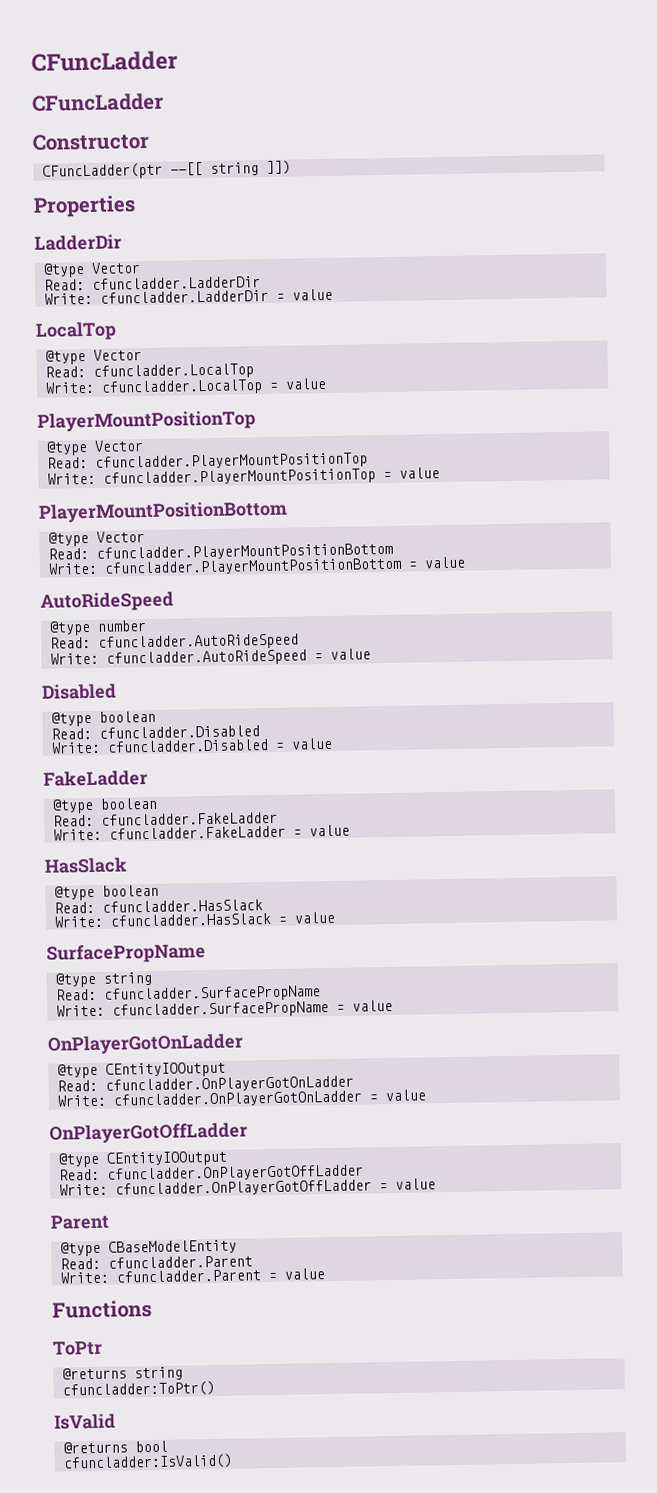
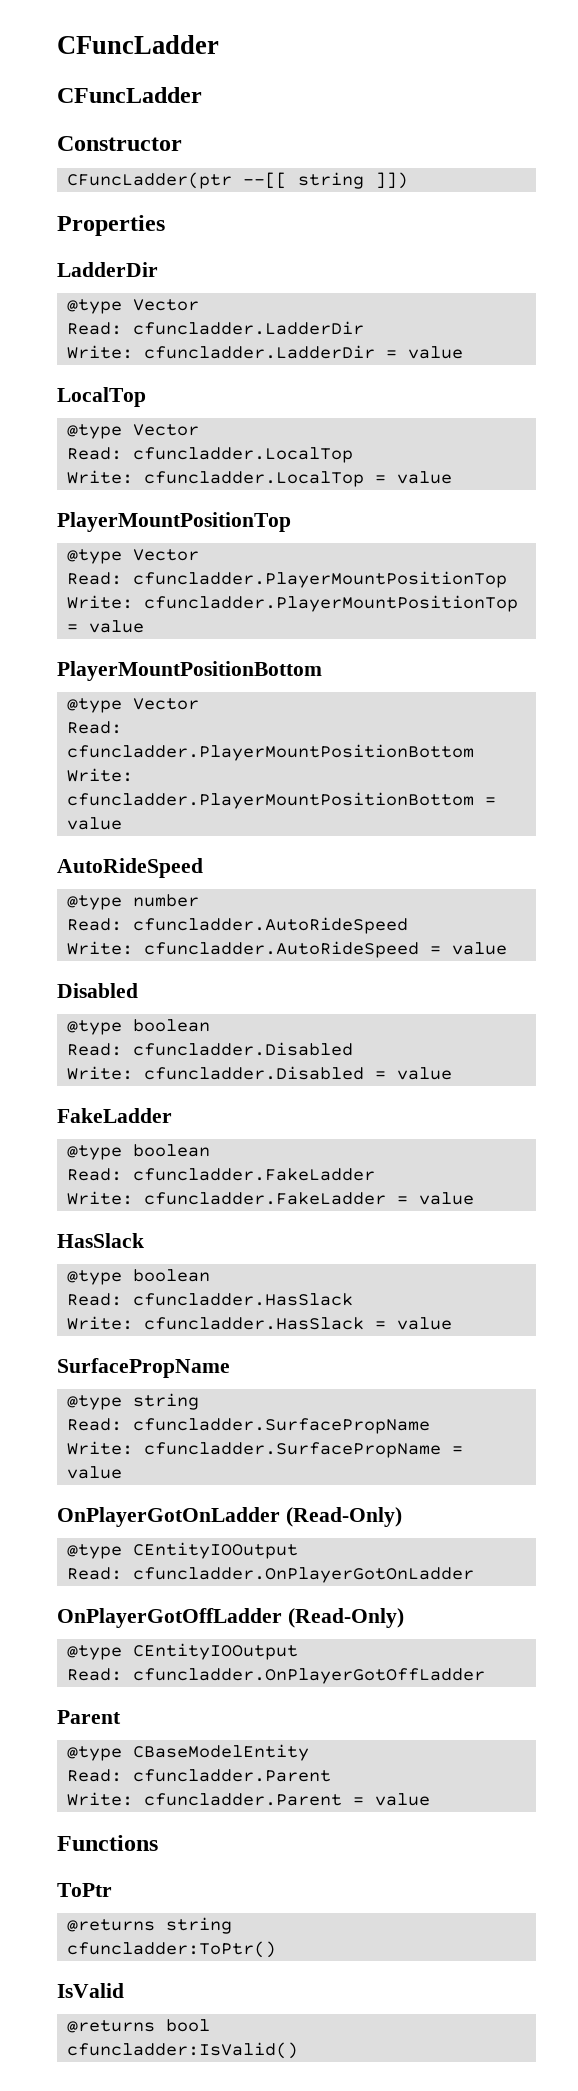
- OnPlayerGotOnLadder
+ OnPlayerGotOnLadder (Read-Only)
- Write: cfuncladder.OnPlayerGotOnLadder = value
- OnPlayerGotOffLadder
+ OnPlayerGotOffLadder (Read-Only)
- Write: cfuncladder.OnPlayerGotOffLadder = value

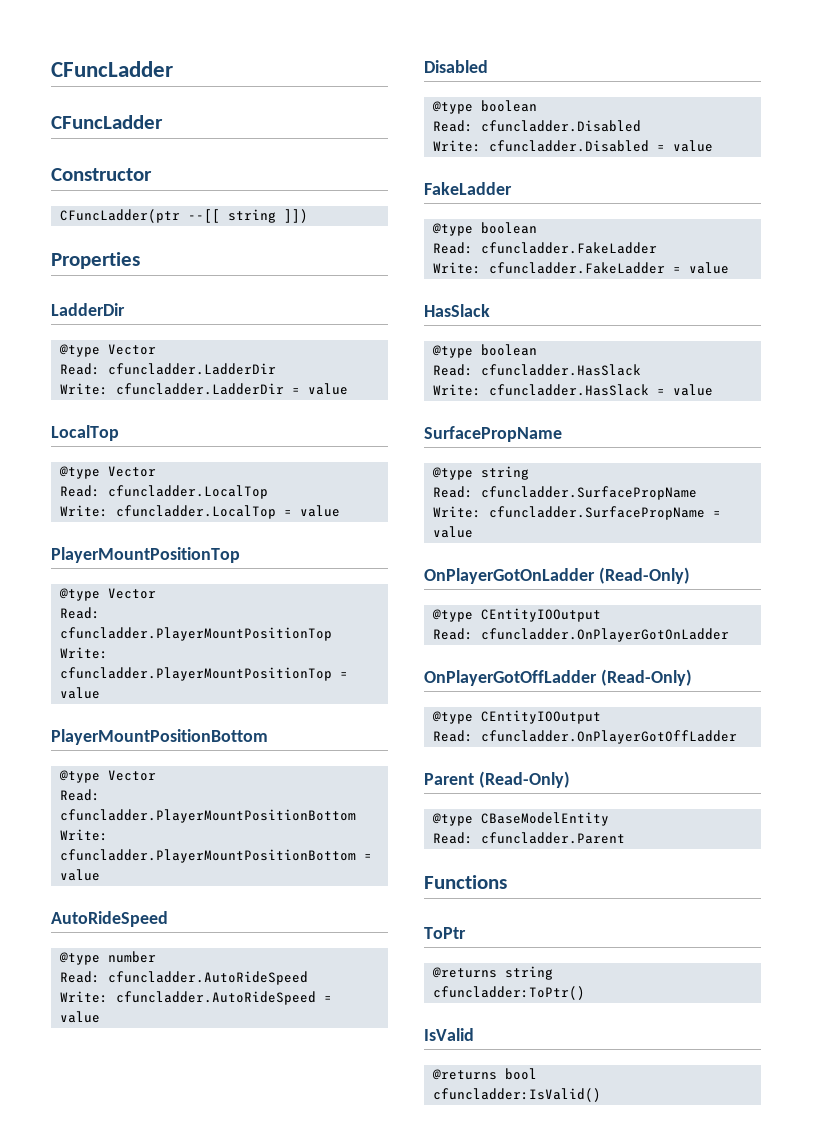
- Parent
+ Parent (Read-Only)
- Write: cfuncladder.Parent = value

